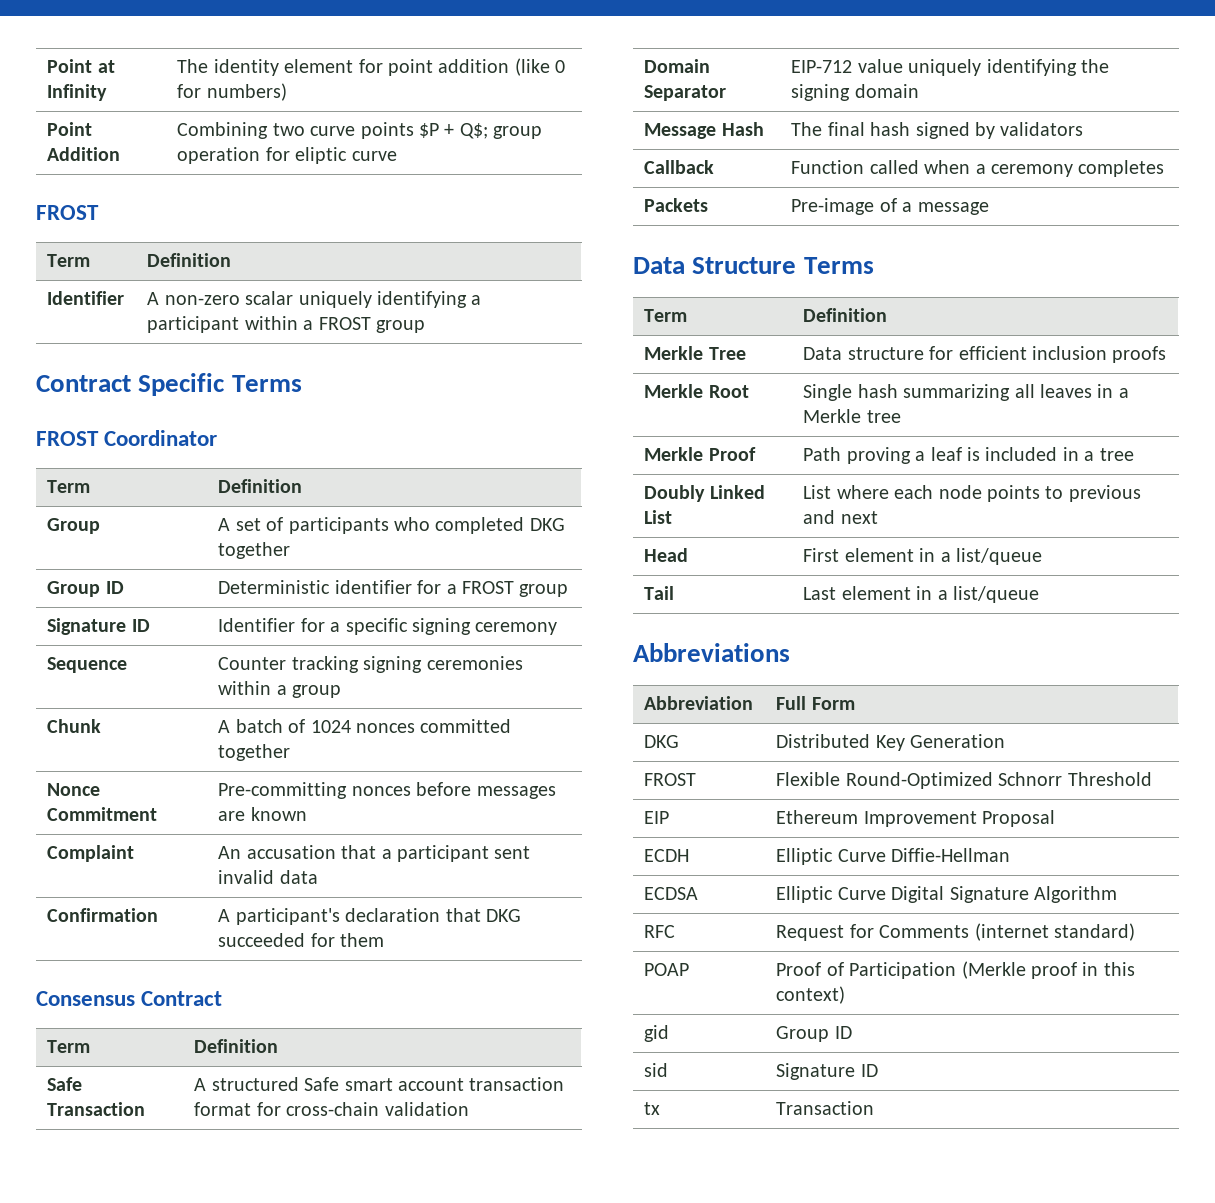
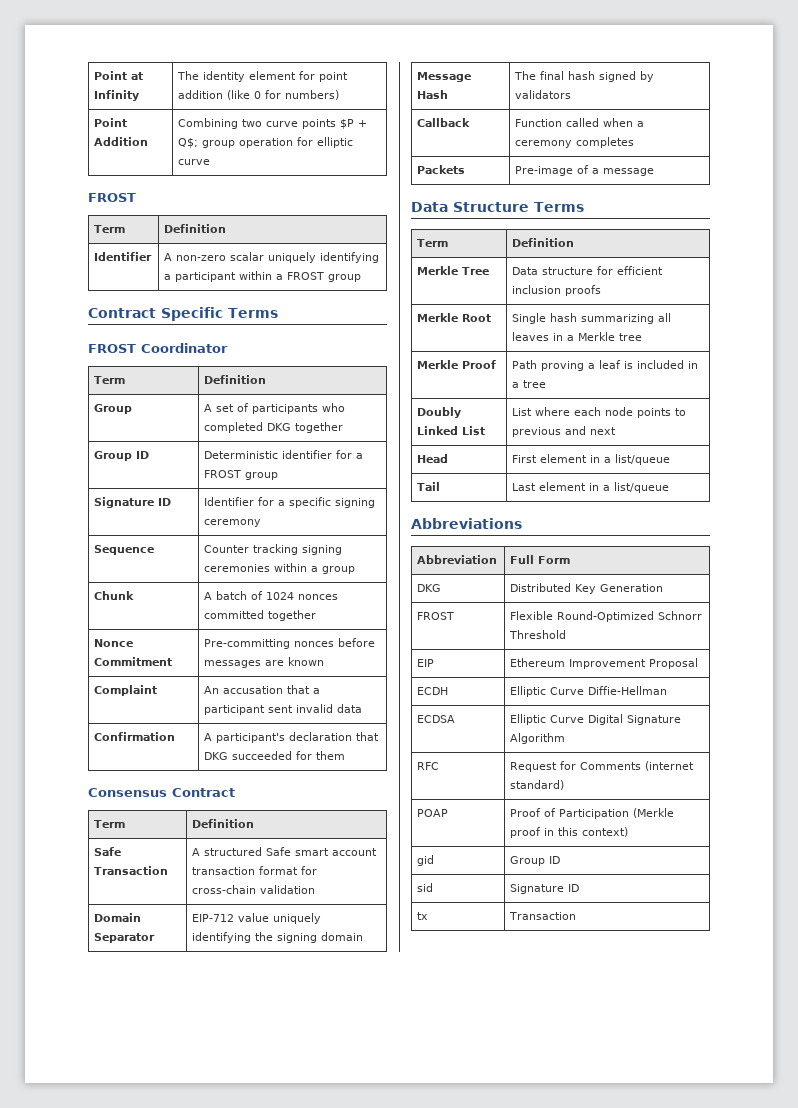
- Point Addition | Combining two curve points $P + Q$; group operation for eliptic curve
+ Point Addition | Combining two curve points $P + Q$; group operation for elliptic curve

